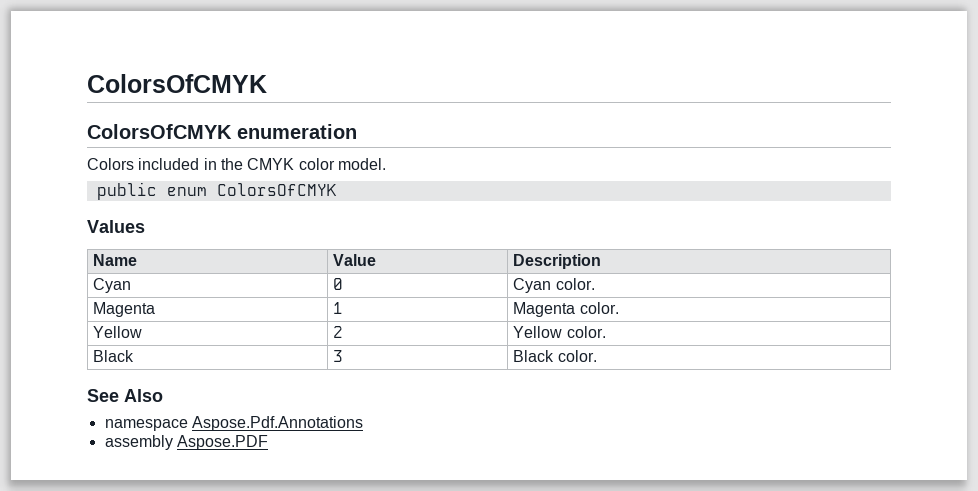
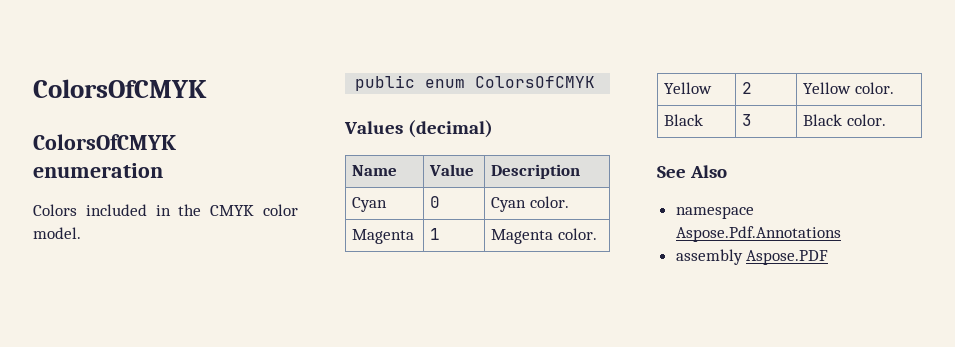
- Values
+ Values (decimal)

